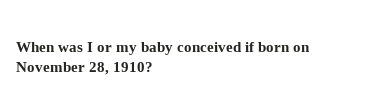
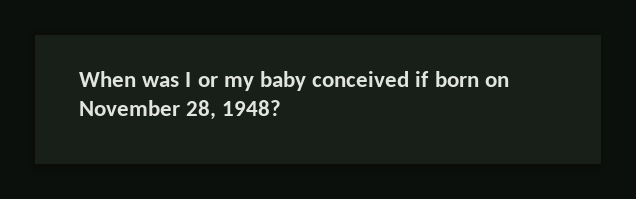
- When was I or my baby conceived if born on November 28, 1910?
+ When was I or my baby conceived if born on November 28, 1948?

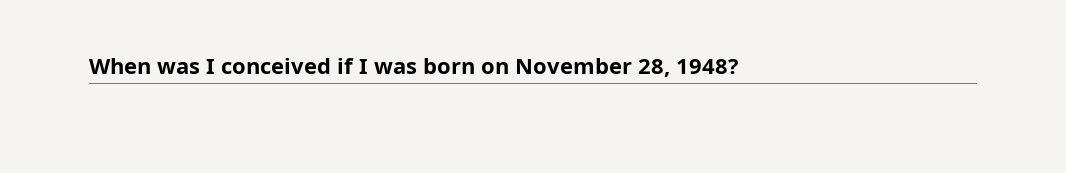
- When was I or my baby conceived if born on November 28, 1948?
+ When was I conceived if I was born on November 28, 1948?

